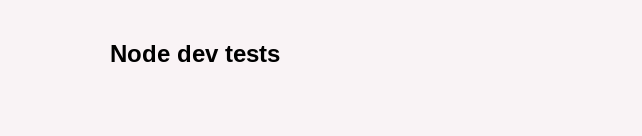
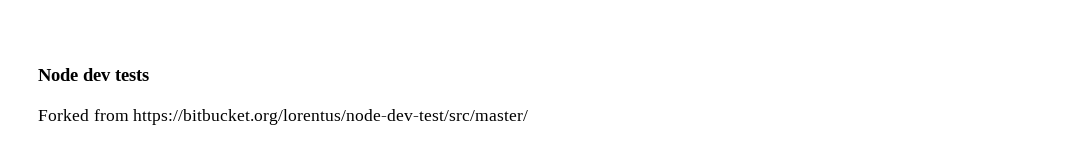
+ Forked from https://bitbucket.org/lorentus/node-dev-test/src/master/

